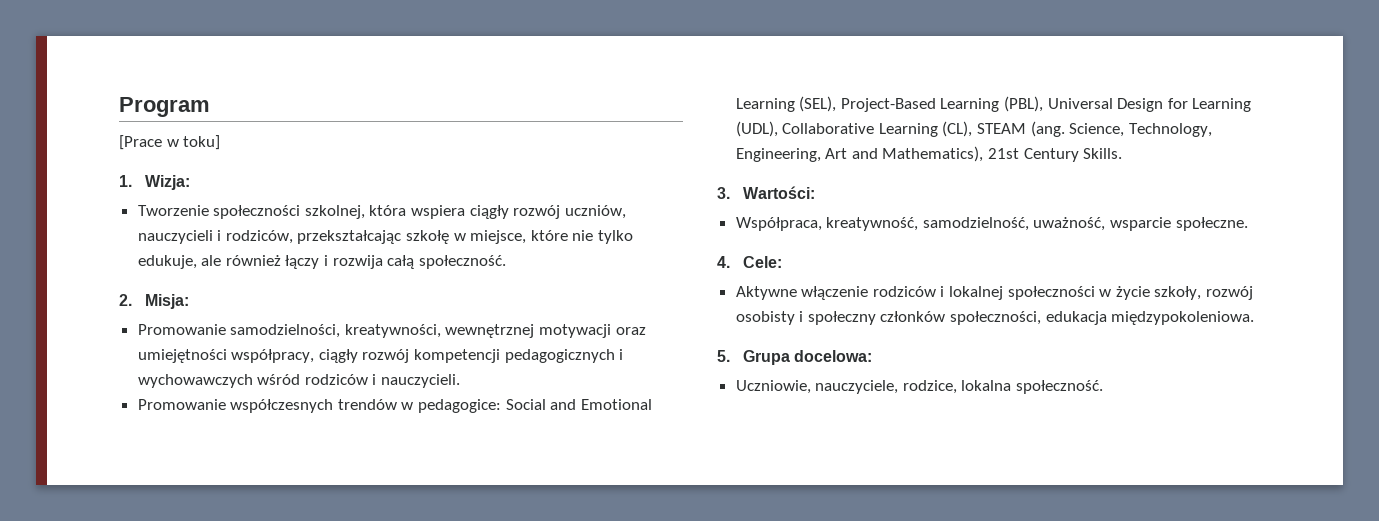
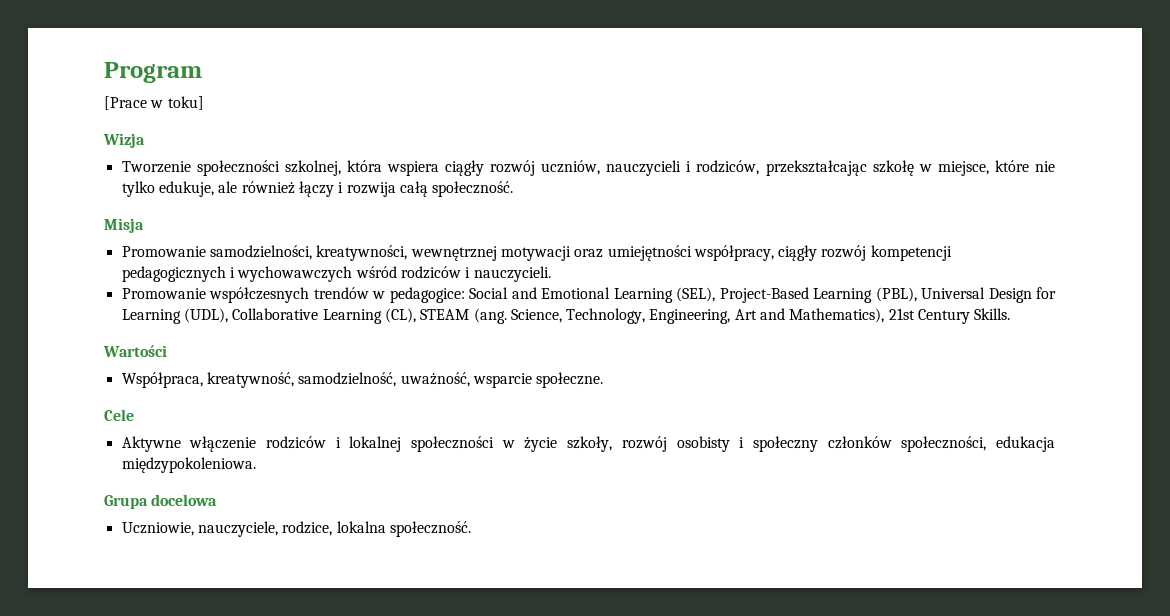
- 1. Wizja:
+ Wizja
- 2. Misja:
+ Misja
- 3. Wartości:
+ Wartości
- 4. Cele:
+ Cele
- 5. Grupa docelowa:
+ Grupa docelowa

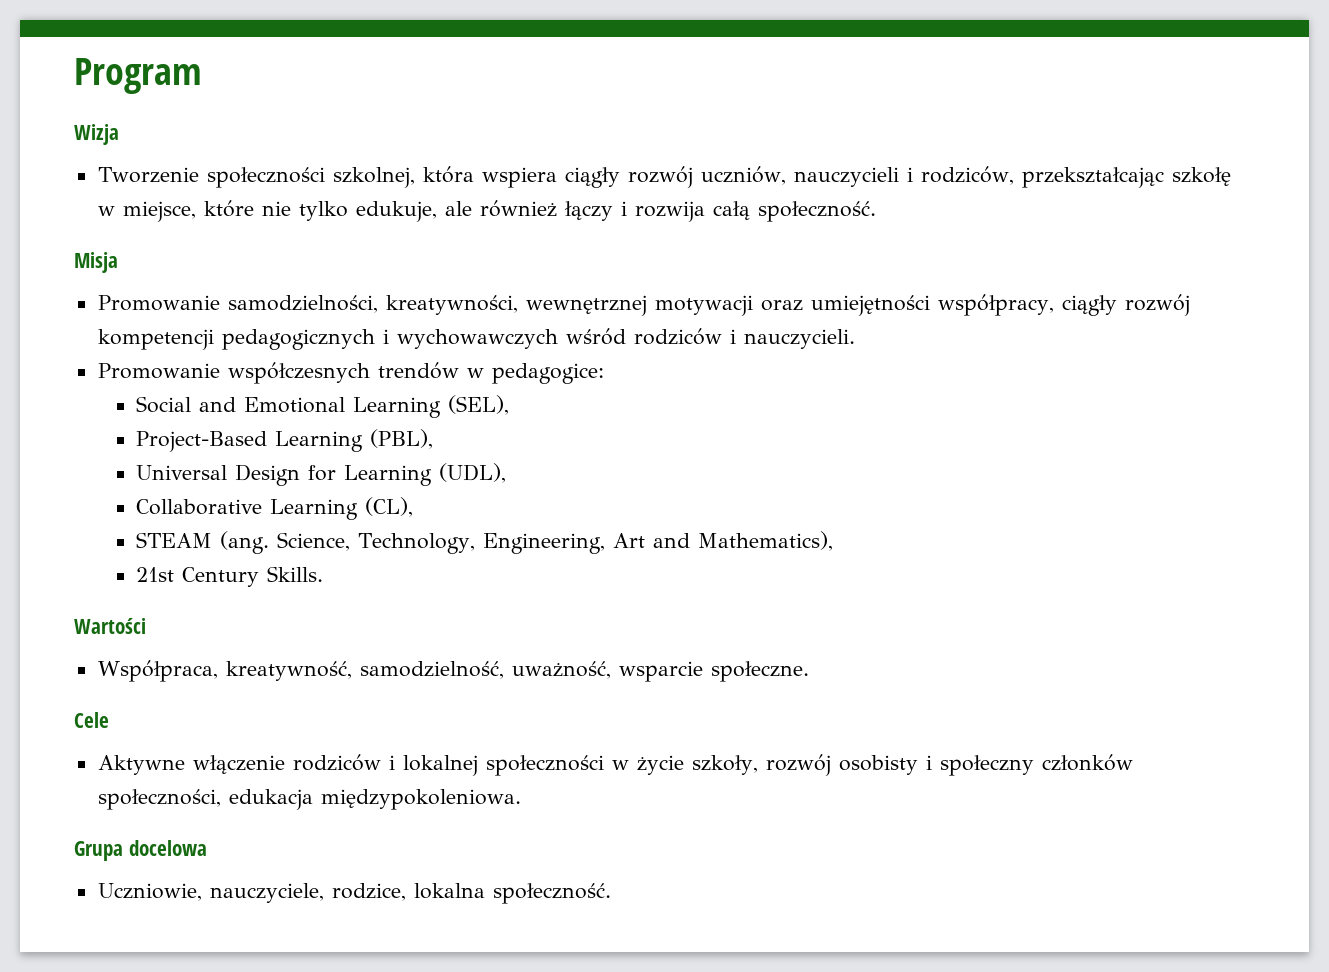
- [Prace w toku]
- Promowanie współczesnych trendów w pedagogice: Social and Emotional Learning (SEL), Project-Based Learning (PBL), Universal Design for Learning (UDL), Collaborative Learning (CL), STEAM (ang.
+ Promowanie współczesnych trendów w pedagogice:
+ Social and Emotional Learning (SEL),
+ Project-Based Learning (PBL),
+ Universal Design for Learning (UDL),
+ Collaborative Learning (CL),
+ STEAM (ang.
- Science, Technology, Engineering, Art and Mathematics), 21st Century Skills.
+ Science, Technology, Engineering, Art and Mathematics),
+ 21st Century Skills.

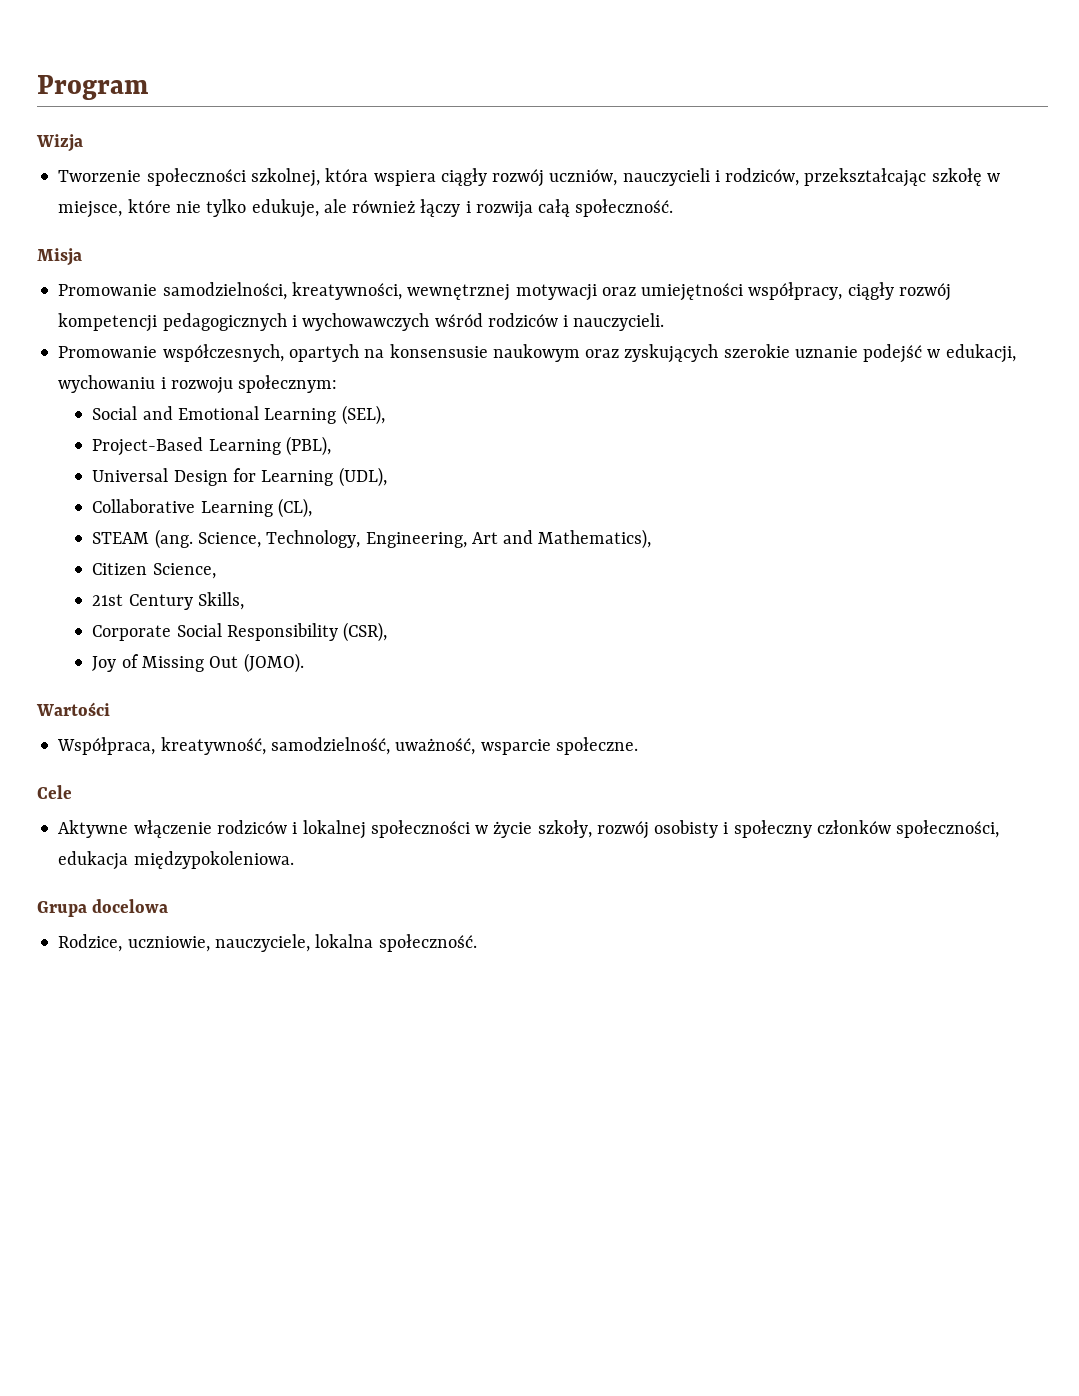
- Promowanie współczesnych trendów w pedagogice:
+ Promowanie współczesnych, opartych na konsensusie naukowym oraz zyskujących szerokie uznanie podejść w edukacji, wychowaniu i rozwoju społecznym:
+ Citizen Science,
- 21st Century Skills.
+ 21st Century Skills,
+ Corporate Social Responsibility (CSR),
+ Joy of Missing Out (JOMO).
- Uczniowie, nauczyciele, rodzice, lokalna społeczność.
+ Rodzice, uczniowie, nauczyciele, lokalna społeczność.

